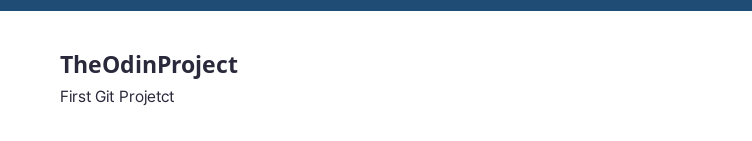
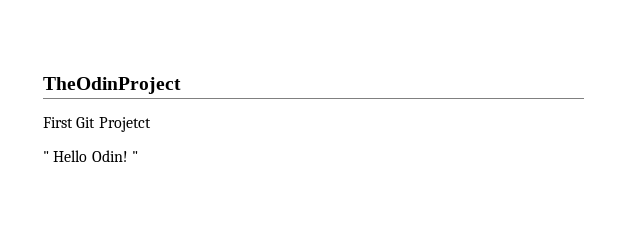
+ " Hello Odin! "

